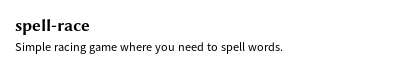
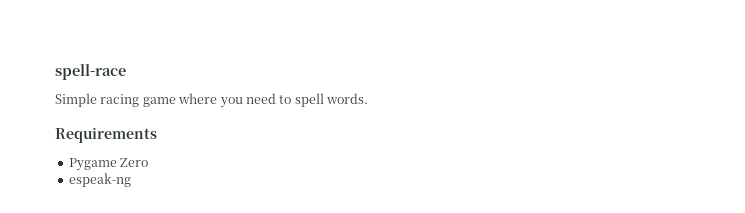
+ Requirements
+ Pygame Zero
+ espeak-ng

